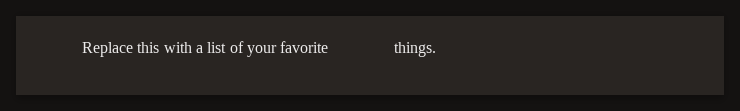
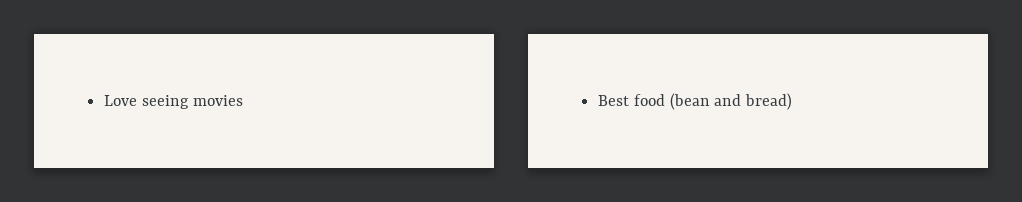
- Replace this with a list of your favorite things.
+ Love seeing movies
+ Best food (bean and bread)

